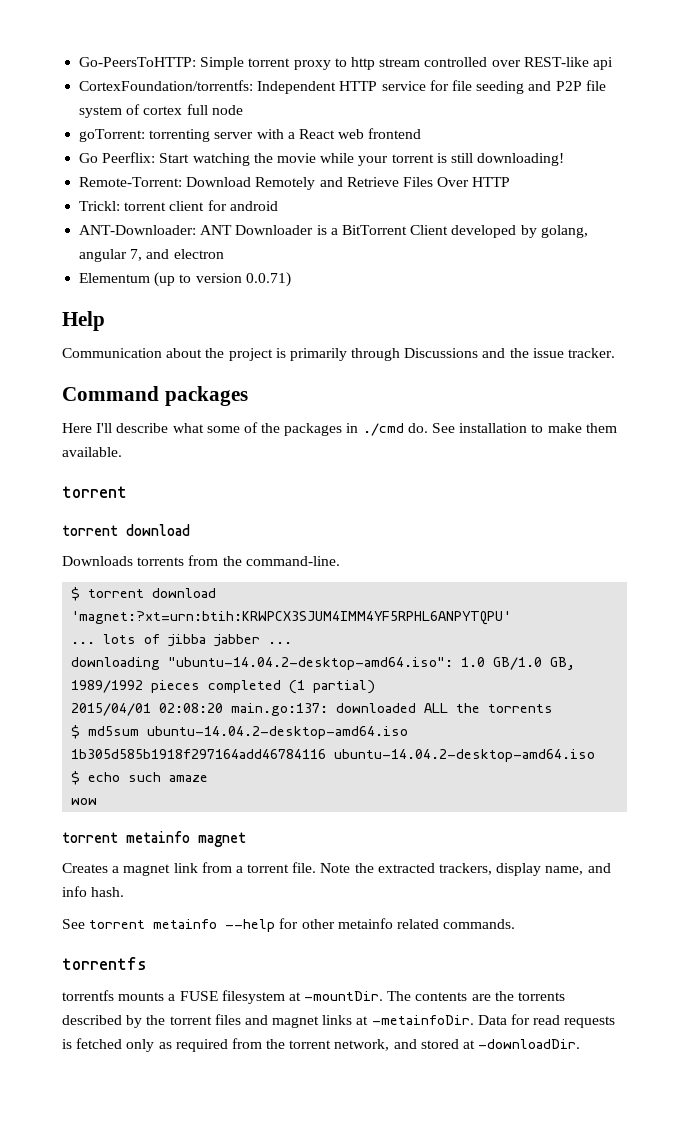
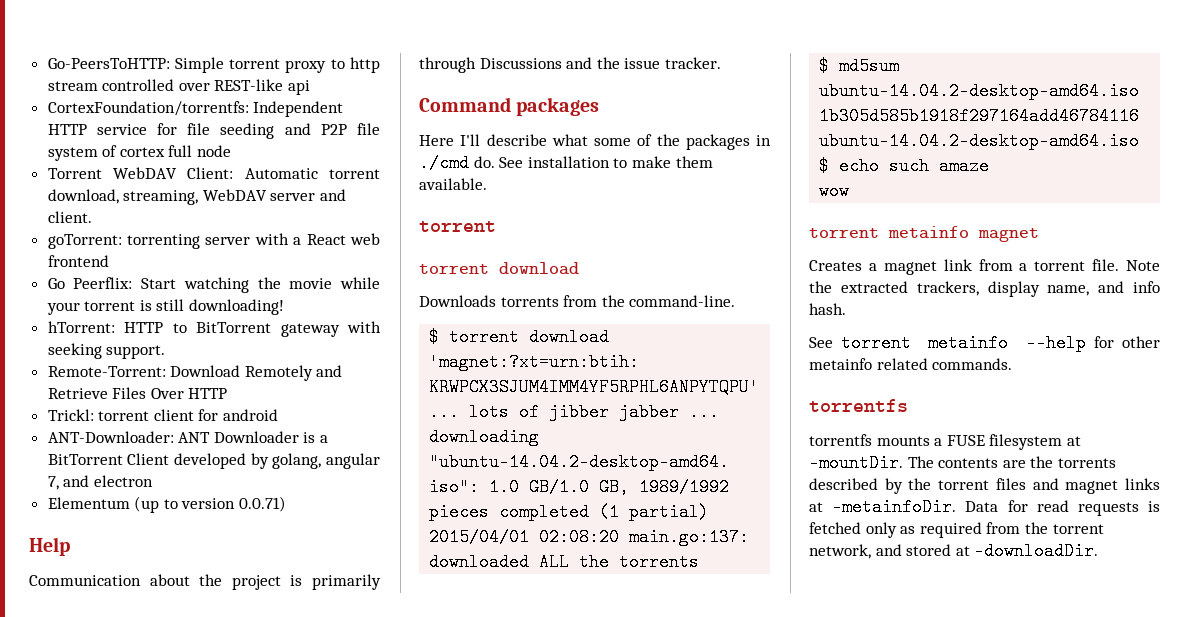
+ Torrent WebDAV Client: Automatic torrent download, streaming, WebDAV server and client.
+ hTorrent: HTTP to BitTorrent gateway with seeking support.
- ... lots of jibba jabber ...
+ ... lots of jibber jabber ...

